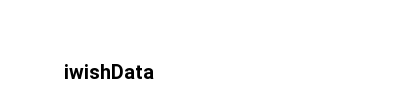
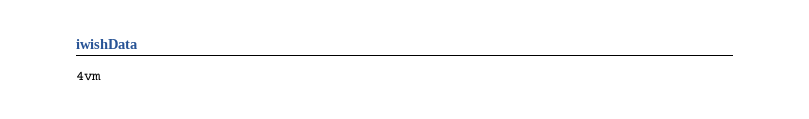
+ 4vm

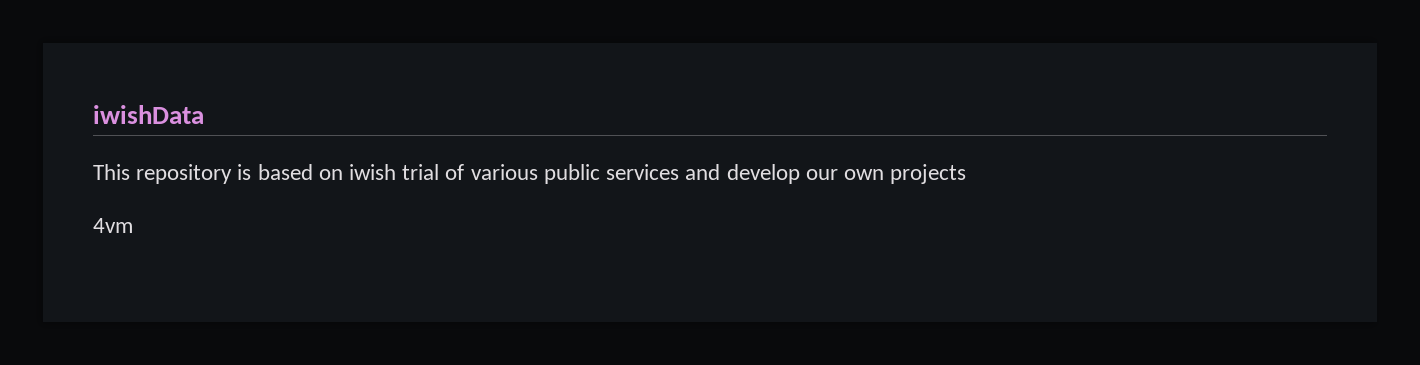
+ This repository is based on iwish trial of various public services and develop our own projects

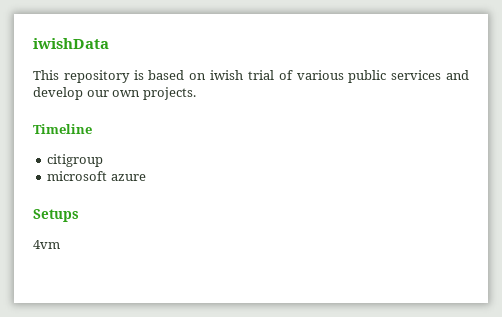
- This repository is based on iwish trial of various public services and develop our own projects
+ This repository is based on iwish trial of various public services and develop our own projects.
+ Timeline
+ citigroup
+ microsoft azure
+ Setups

